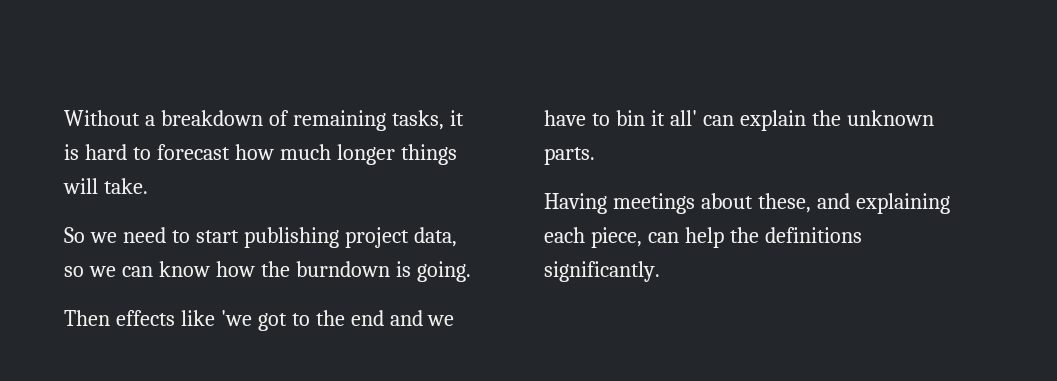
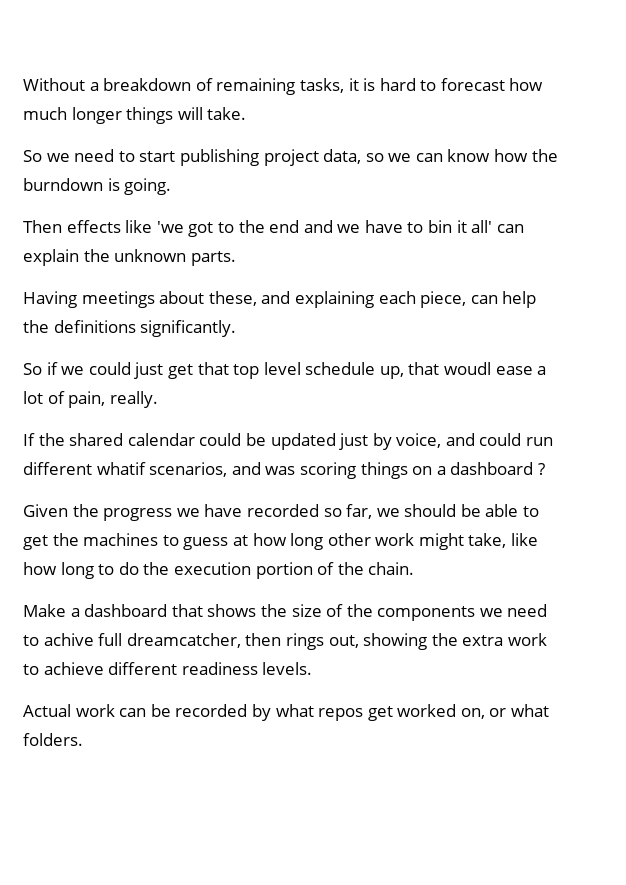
+ So if we could just get that top level schedule up, that woudl ease a lot of pain, really.
+ If the shared calendar could be updated just by voice, and could run different whatif scenarios, and was scoring things on a dashboard ?
+ Given the progress we have recorded so far, we should be able to get the machines to guess at how long other work might take, like how long to do the execution portion of the chain.
+ Make a dashboard that shows the size of the components we need to achive full dreamcatcher, then rings out, showing the extra work to achieve different readiness levels.
+ Actual work can be recorded by what repos get worked on, or what folders.

